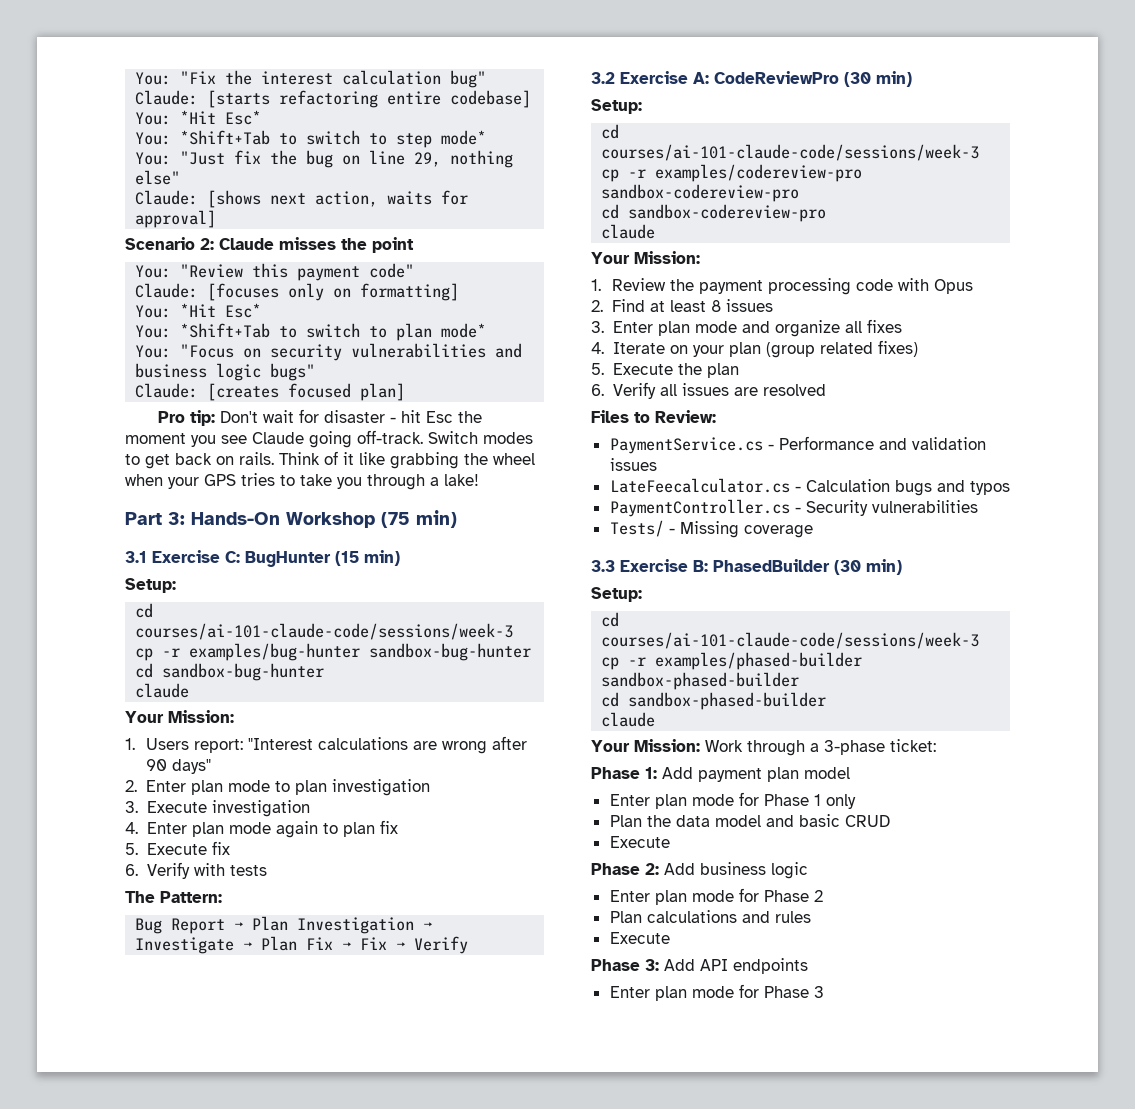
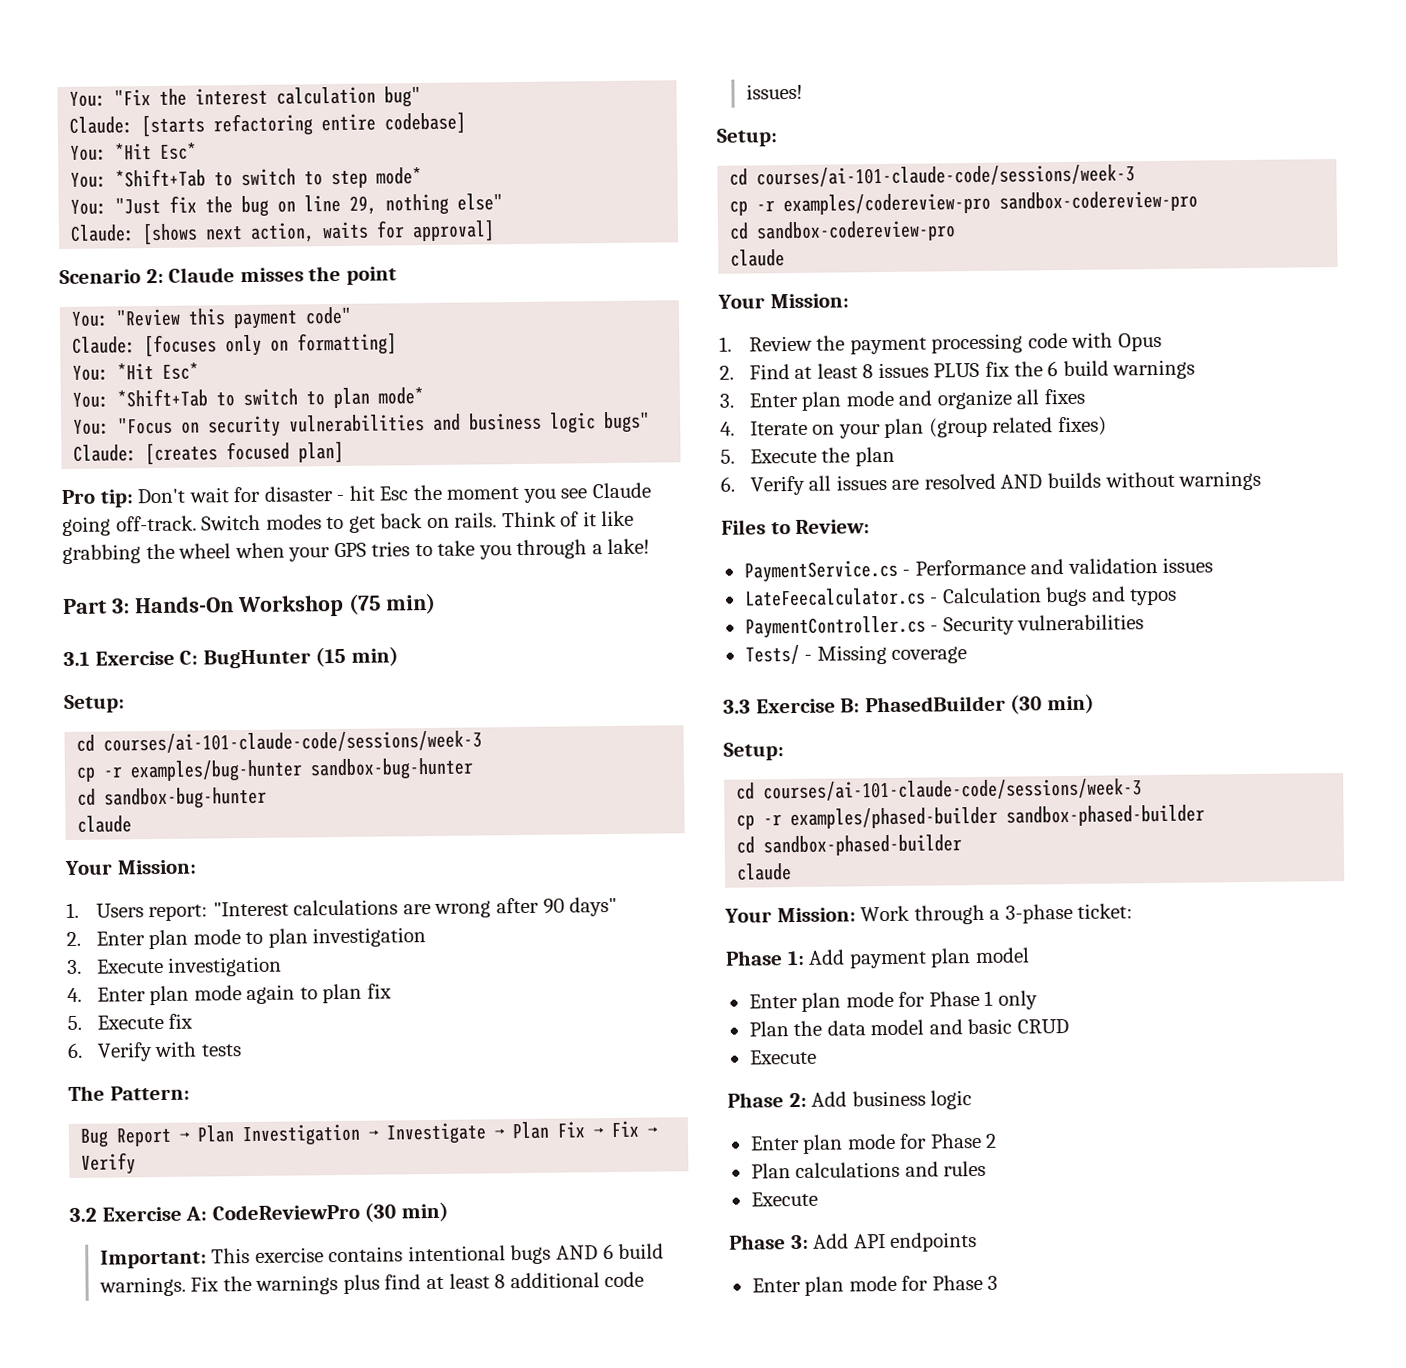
+ Important: This exercise contains intentional bugs AND 6 build warnings. Fix the warnings plus find at least 8 additional code issues!
- 2. Find at least 8 issues
+ 2. Find at least 8 issues PLUS fix the 6 build warnings
- 6. Verify all issues are resolved
+ 6. Verify all issues are resolved AND builds without warnings

